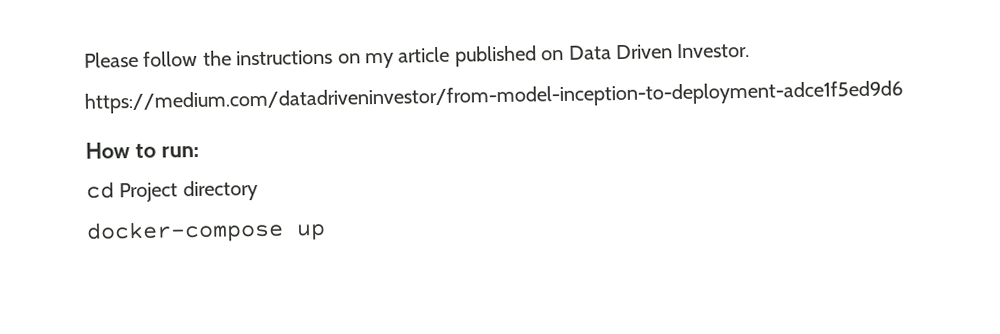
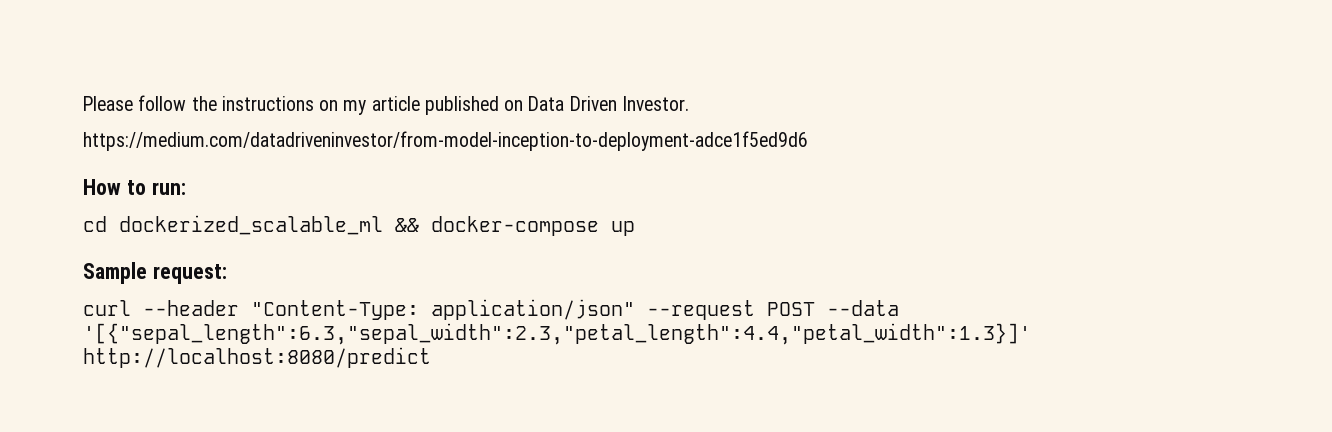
- cd Project directory
- docker-compose up
+ cd dockerized_scalable_ml && docker-compose up
+ Sample request:
+ curl --header "Content-Type: application/json" --request POST --data '[{"sepal_length":6.3,"sepal_width":2.3,"petal_length":4.4,"petal_width":1.3}]' http://localhost:8080/predict

